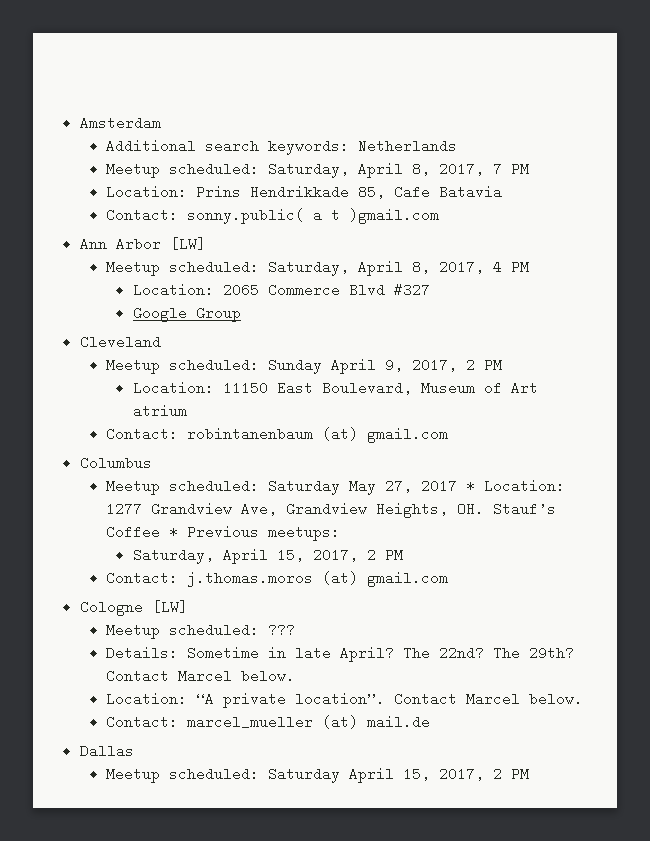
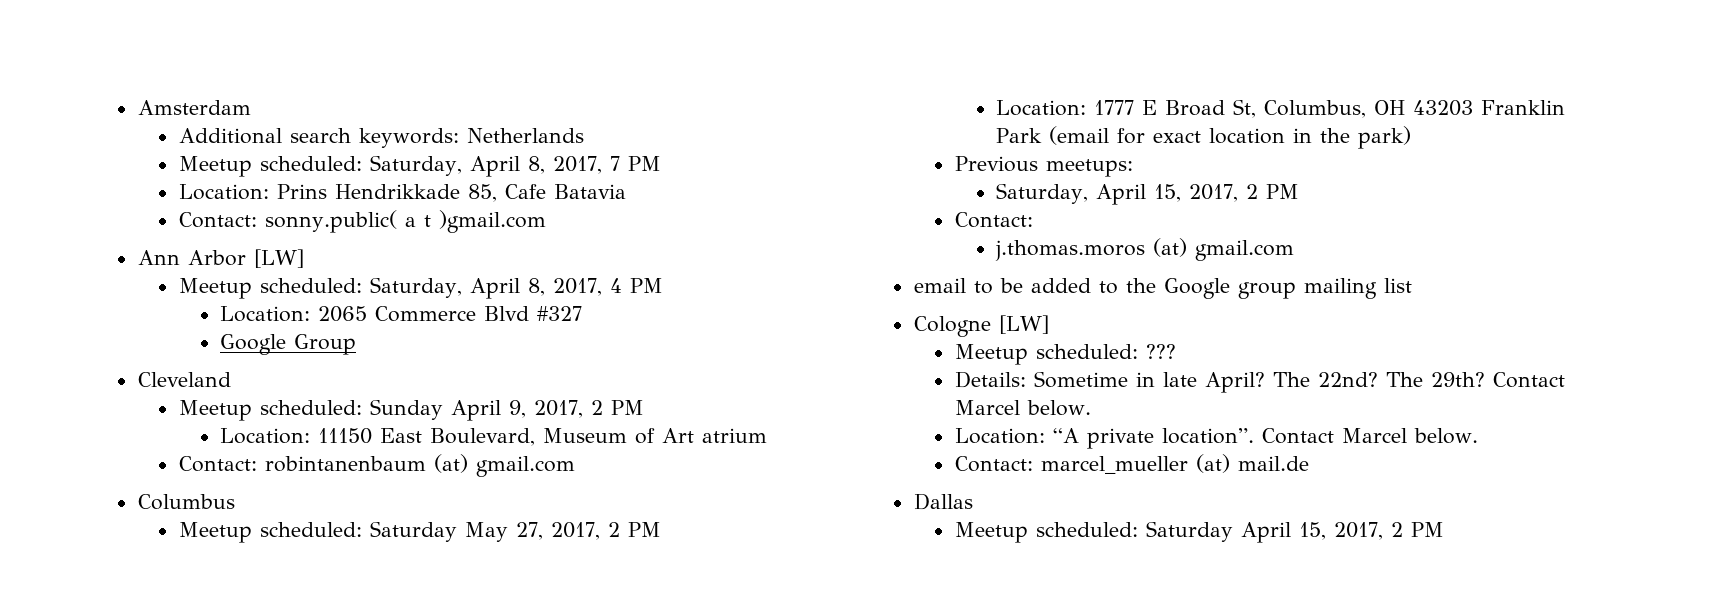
- Meetup scheduled: Saturday May 27, 2017 * Location: 1277 Grandview Ave, Grandview Heights, OH. Stauf’s Coffee * Previous meetups:
+ Meetup scheduled: Saturday May 27, 2017, 2 PM
+ Location: 1777 E Broad St, Columbus, OH 43203 Franklin Park (email for exact location in the park)
+ Previous meetups:
  Saturday, April 15, 2017, 2 PM
- Contact: j.thomas.moros (at) gmail.com
+ Contact:
+ j.thomas.moros (at) gmail.com
+ email to be added to the Google group mailing list

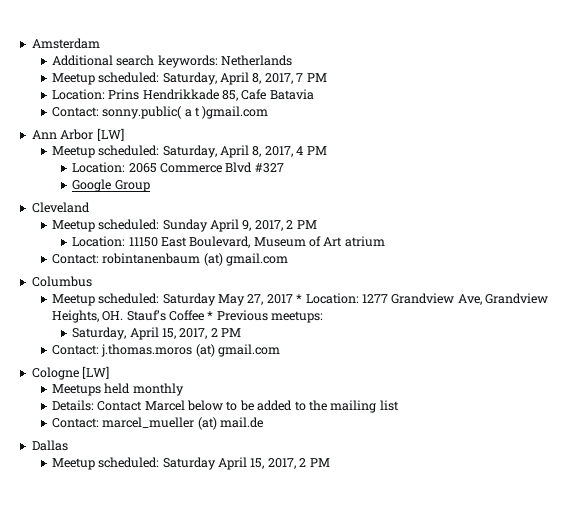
- Meetup scheduled: Saturday May 27, 2017, 2 PM
- Location: 1777 E Broad St, Columbus, OH 43203 Franklin Park (email for exact location in the park)
- Previous meetups:
+ Meetup scheduled: Saturday May 27, 2017 * Location: 1277 Grandview Ave, Grandview Heights, OH. Stauf’s Coffee * Previous meetups:
  Saturday, April 15, 2017, 2 PM
- Contact:
- j.thomas.moros (at) gmail.com
+ Contact: j.thomas.moros (at) gmail.com
- email to be added to the Google group mailing list
+ Cologne [LW]
+ Meetups held monthly
+ Details: Contact Marcel below to be added to the mailing list
- Cologne [LW]
- Meetup scheduled: ???
- Details: Sometime in late April? The 22nd? The 29th? Contact Marcel below.
- Location: “A private location”. Contact Marcel below.

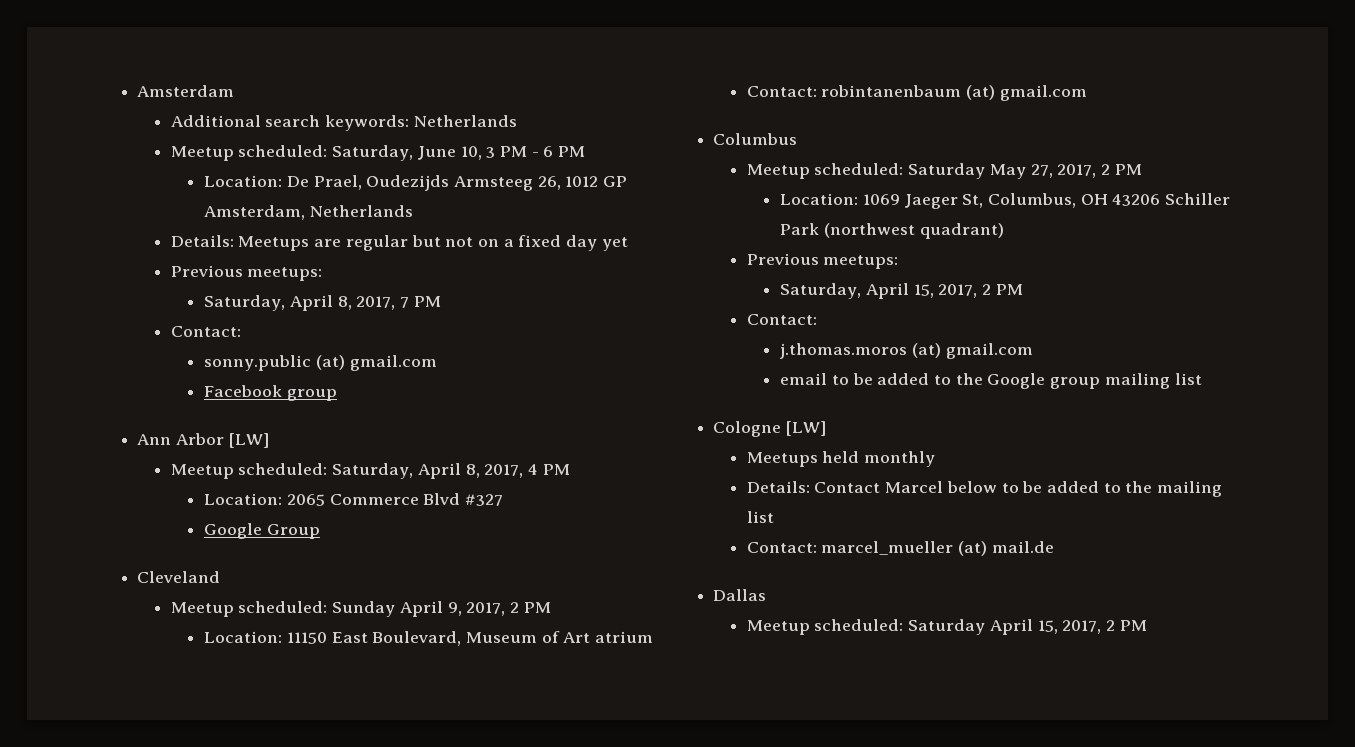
- Meetup scheduled: Saturday, April 8, 2017, 7 PM
- Location: Prins Hendrikkade 85, Cafe Batavia
- Contact: sonny.public( a t )gmail.com
+ Meetup scheduled: Saturday, June 10, 3 PM - 6 PM
+ Location: De Prael, Oudezijds Armsteeg 26, 1012 GP Amsterdam, Netherlands
+ Details: Meetups are regular but not on a fixed day yet
+ Previous meetups:
+ Saturday, April 8, 2017, 7 PM
+ Contact:
+ sonny.public (at) gmail.com
+ Facebook group
- Meetup scheduled: Saturday May 27, 2017 * Location: 1277 Grandview Ave, Grandview Heights, OH. Stauf’s Coffee * Previous meetups:
+ Meetup scheduled: Saturday May 27, 2017, 2 PM
+ Location: 1069 Jaeger St, Columbus, OH 43206 Schiller Park (northwest quadrant)
+ Previous meetups:
  Saturday, April 15, 2017, 2 PM
- Contact: j.thomas.moros (at) gmail.com
+ Contact:
+ j.thomas.moros (at) gmail.com
+ email to be added to the Google group mailing list

